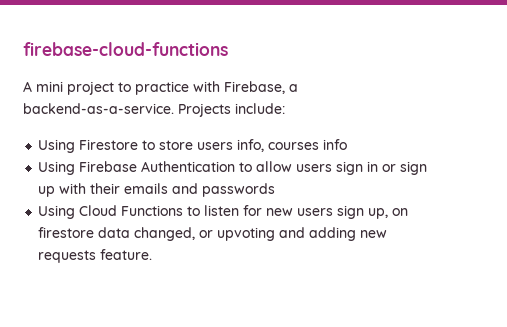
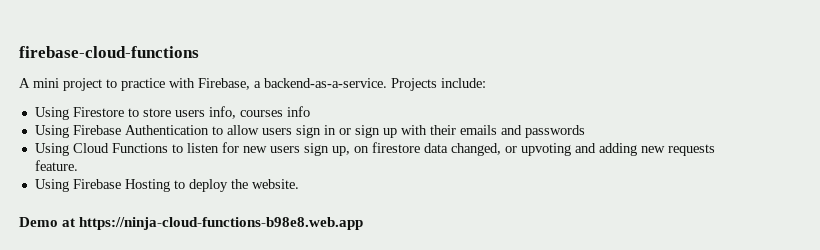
+ Using Firebase Hosting to deploy the website.
+ Demo at https://ninja-cloud-functions-b98e8.web.app

